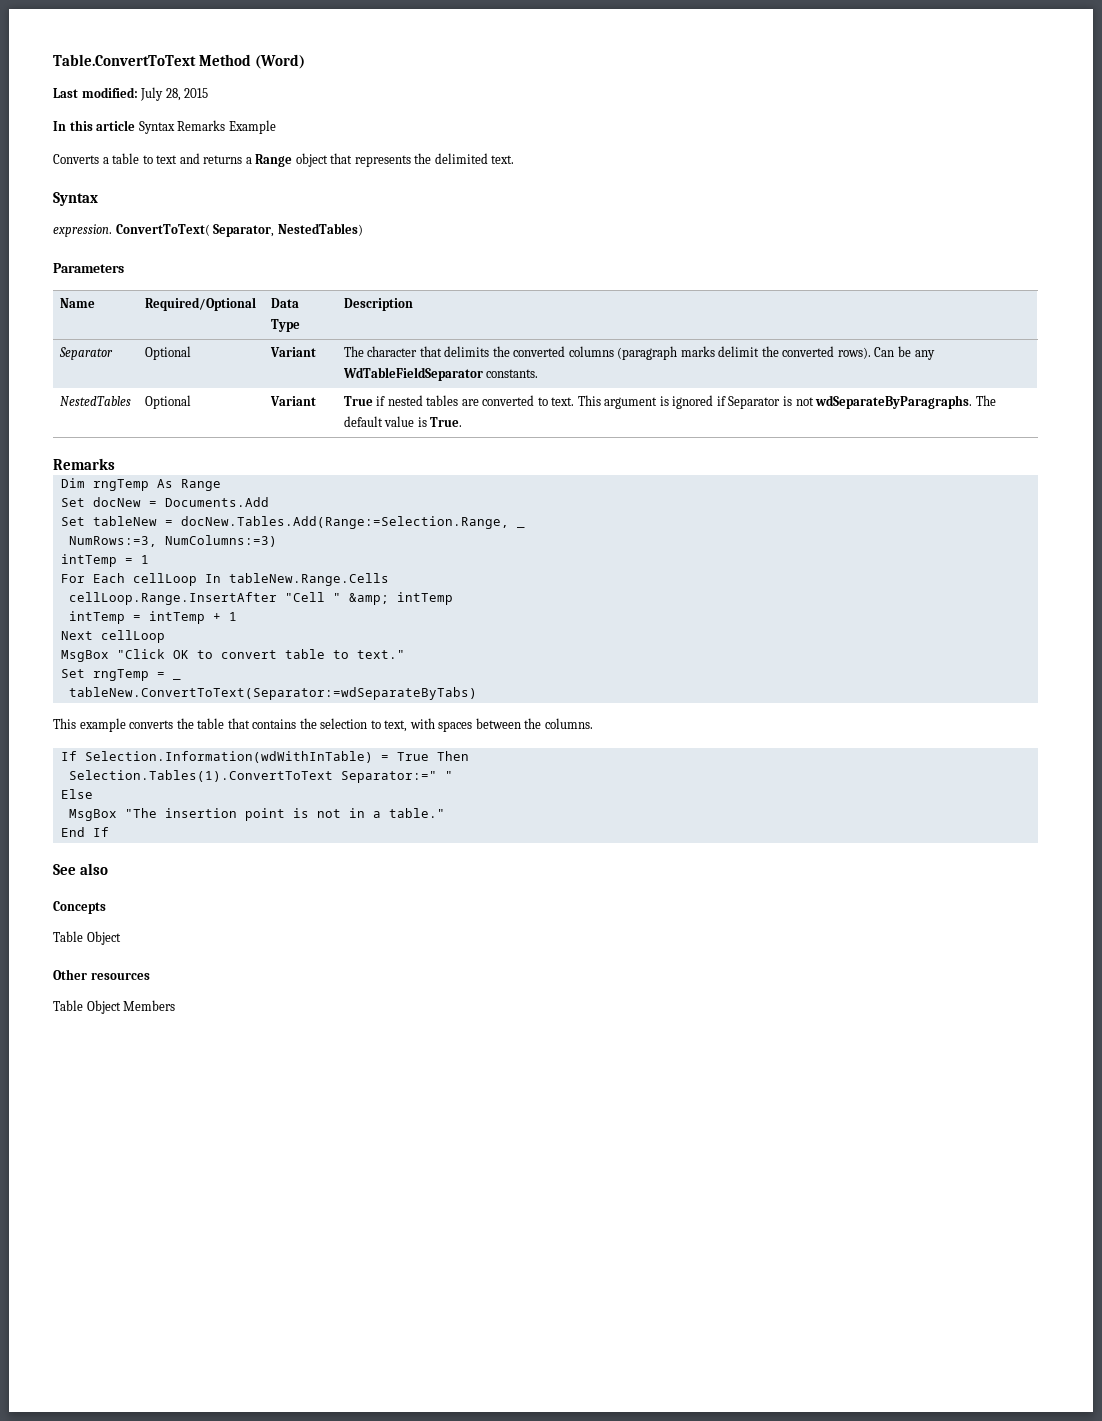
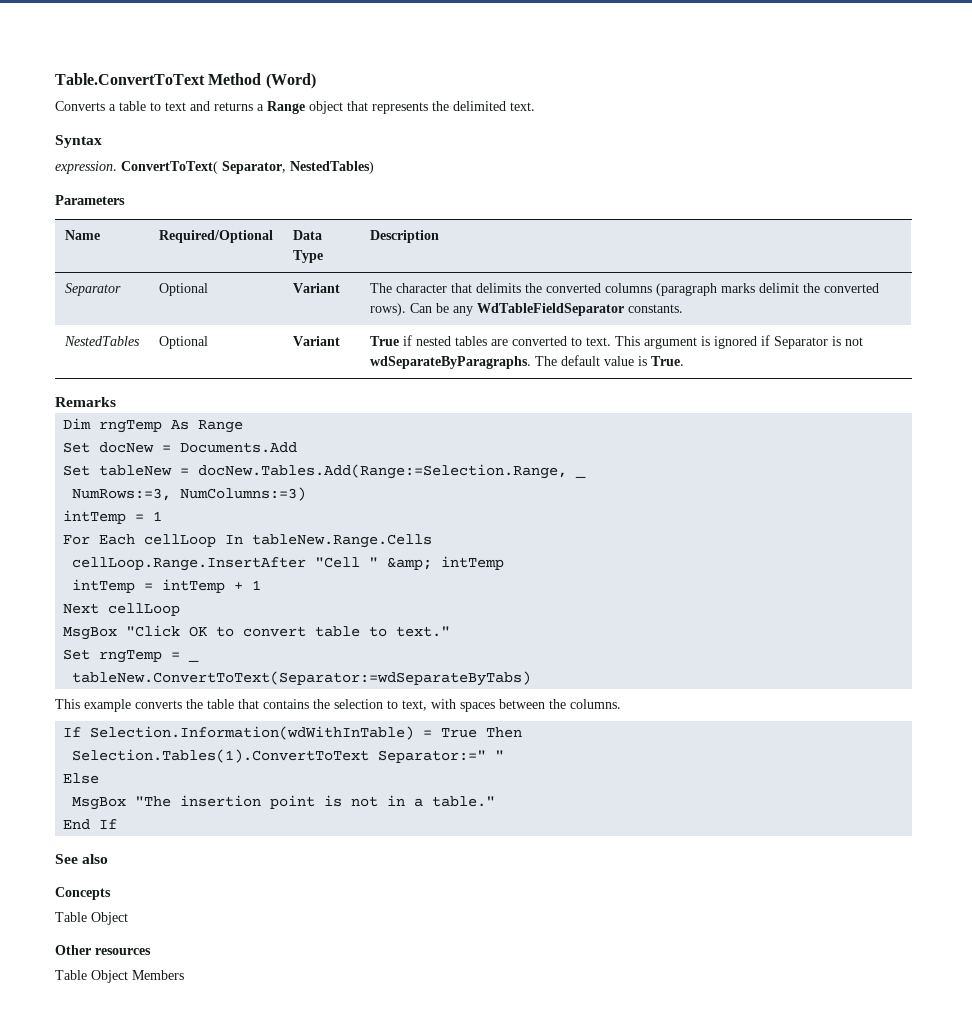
- Last modified: July 28, 2015
- In this article Syntax Remarks Example

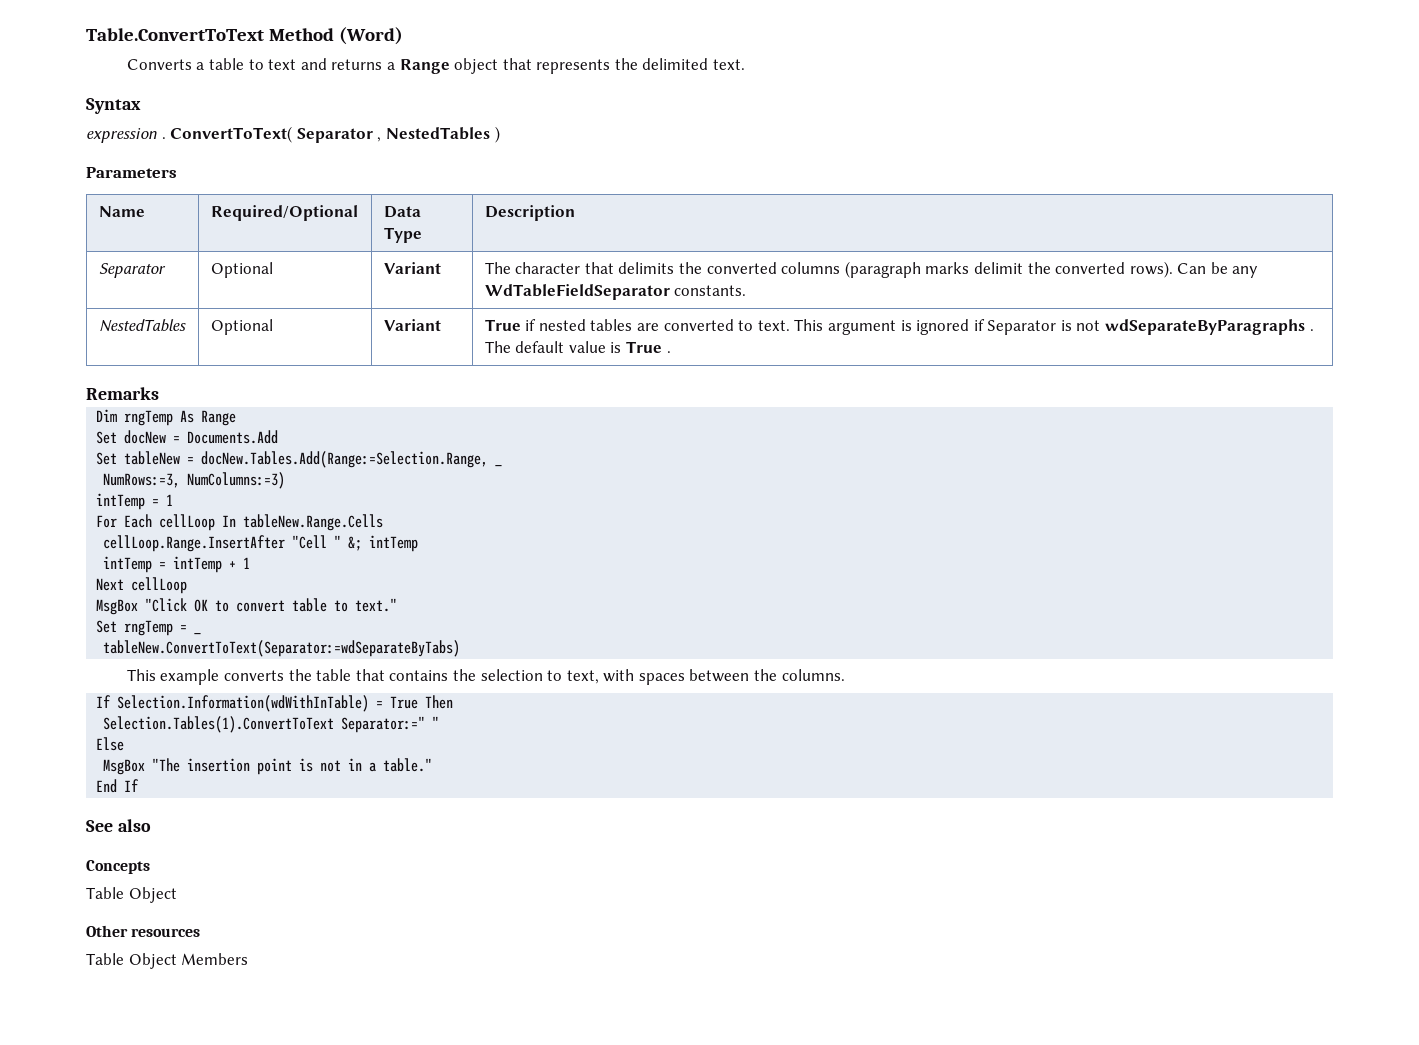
- expression. ConvertToText( Separator, NestedTables)
+ expression . ConvertToText( Separator , NestedTables )
- NestedTables | Optional | Variant | True if nested tables are converted to text. This argument is ignored if Separator is not wdSeparateByParagraphs. The default value is True.
+ NestedTables | Optional | Variant | True if nested tables are converted to text. This argument is ignored if Separator is not wdSeparateByParagraphs . The default value is True .
- cellLoop.Range.InsertAfter "Cell " &amp; intTemp
+ cellLoop.Range.InsertAfter "Cell " &; intTemp

